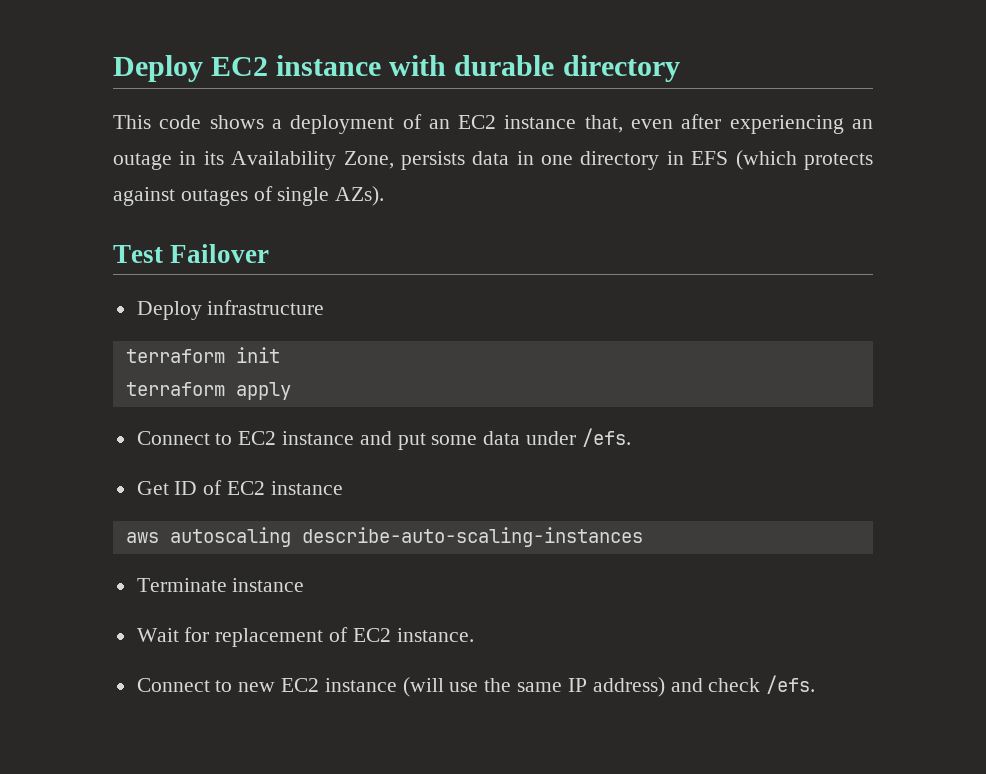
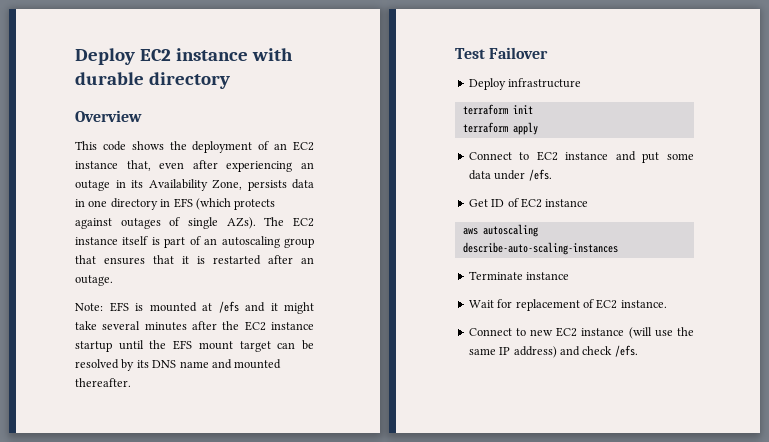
+ Overview
- This code shows a deployment of an EC2 instance that, even after experiencing an outage in its Availability Zone, persists data in one directory in EFS (which protects against outages of single AZs).
+ This code shows the deployment of an EC2 instance that, even after experiencing an outage in its Availability Zone, persists data in one directory in EFS (which protects against outages of single AZs). The EC2 instance itself is part of an autoscaling group that ensures that it is restarted after an outage.
+ Note: EFS is mounted at /efs and it might take several minutes after the EC2 instance startup until the EFS mount target can be resolved by its DNS name and mounted thereafter.

